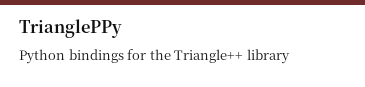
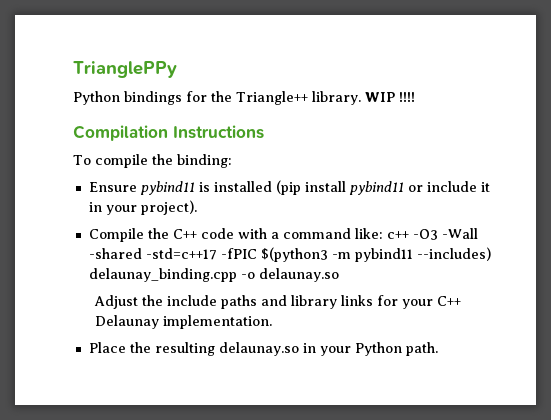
- Python bindings for the Triangle++ library
+ Python bindings for the Triangle++ library. WIP !!!!
+ Compilation Instructions
+ To compile the binding:
+ Ensure pybind11 is installed (pip install pybind11 or include it in your project).
+ Compile the C++ code with a command like: c++ -O3 -Wall -shared -std=c++17 -fPIC $(python3 -m pybind11 --includes) delaunay_binding.cpp -o delaunay.so
+ Adjust the include paths and library links for your C++ Delaunay implementation.
+ Place the resulting delaunay.so in your Python path.

